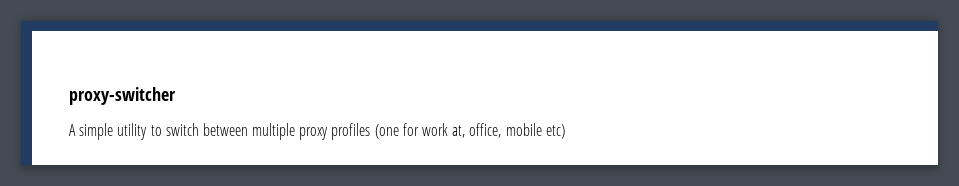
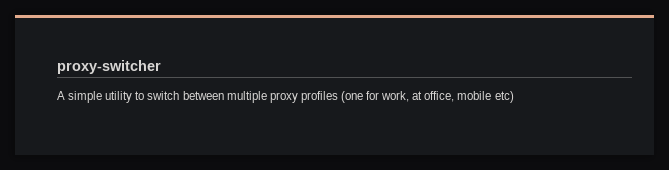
- A simple utility to switch between multiple proxy profiles (one for work at, office, mobile etc)
+ A simple utility to switch between multiple proxy profiles (one for work, at office, mobile etc)

